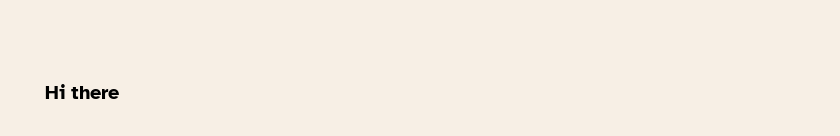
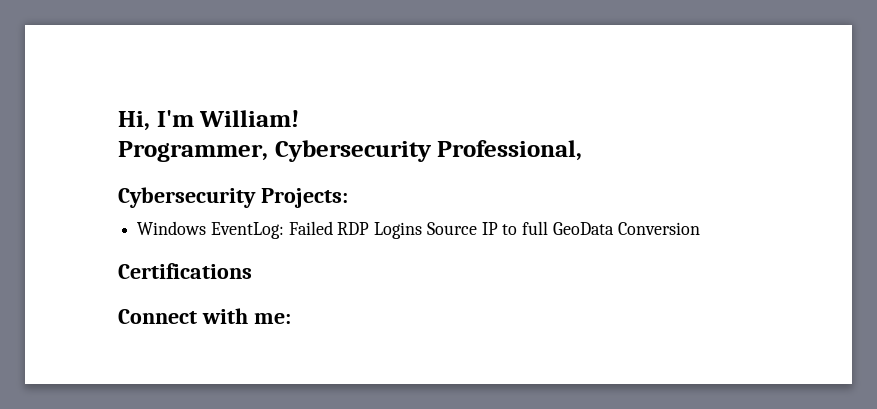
- Hi there
+ Hi, I'm William!
+ Programmer, Cybersecurity Professional,
+ Cybersecurity Projects:
+ Windows EventLog: Failed RDP Logins Source IP to full GeoData Conversion
+ Certifications
+ Connect with me:

